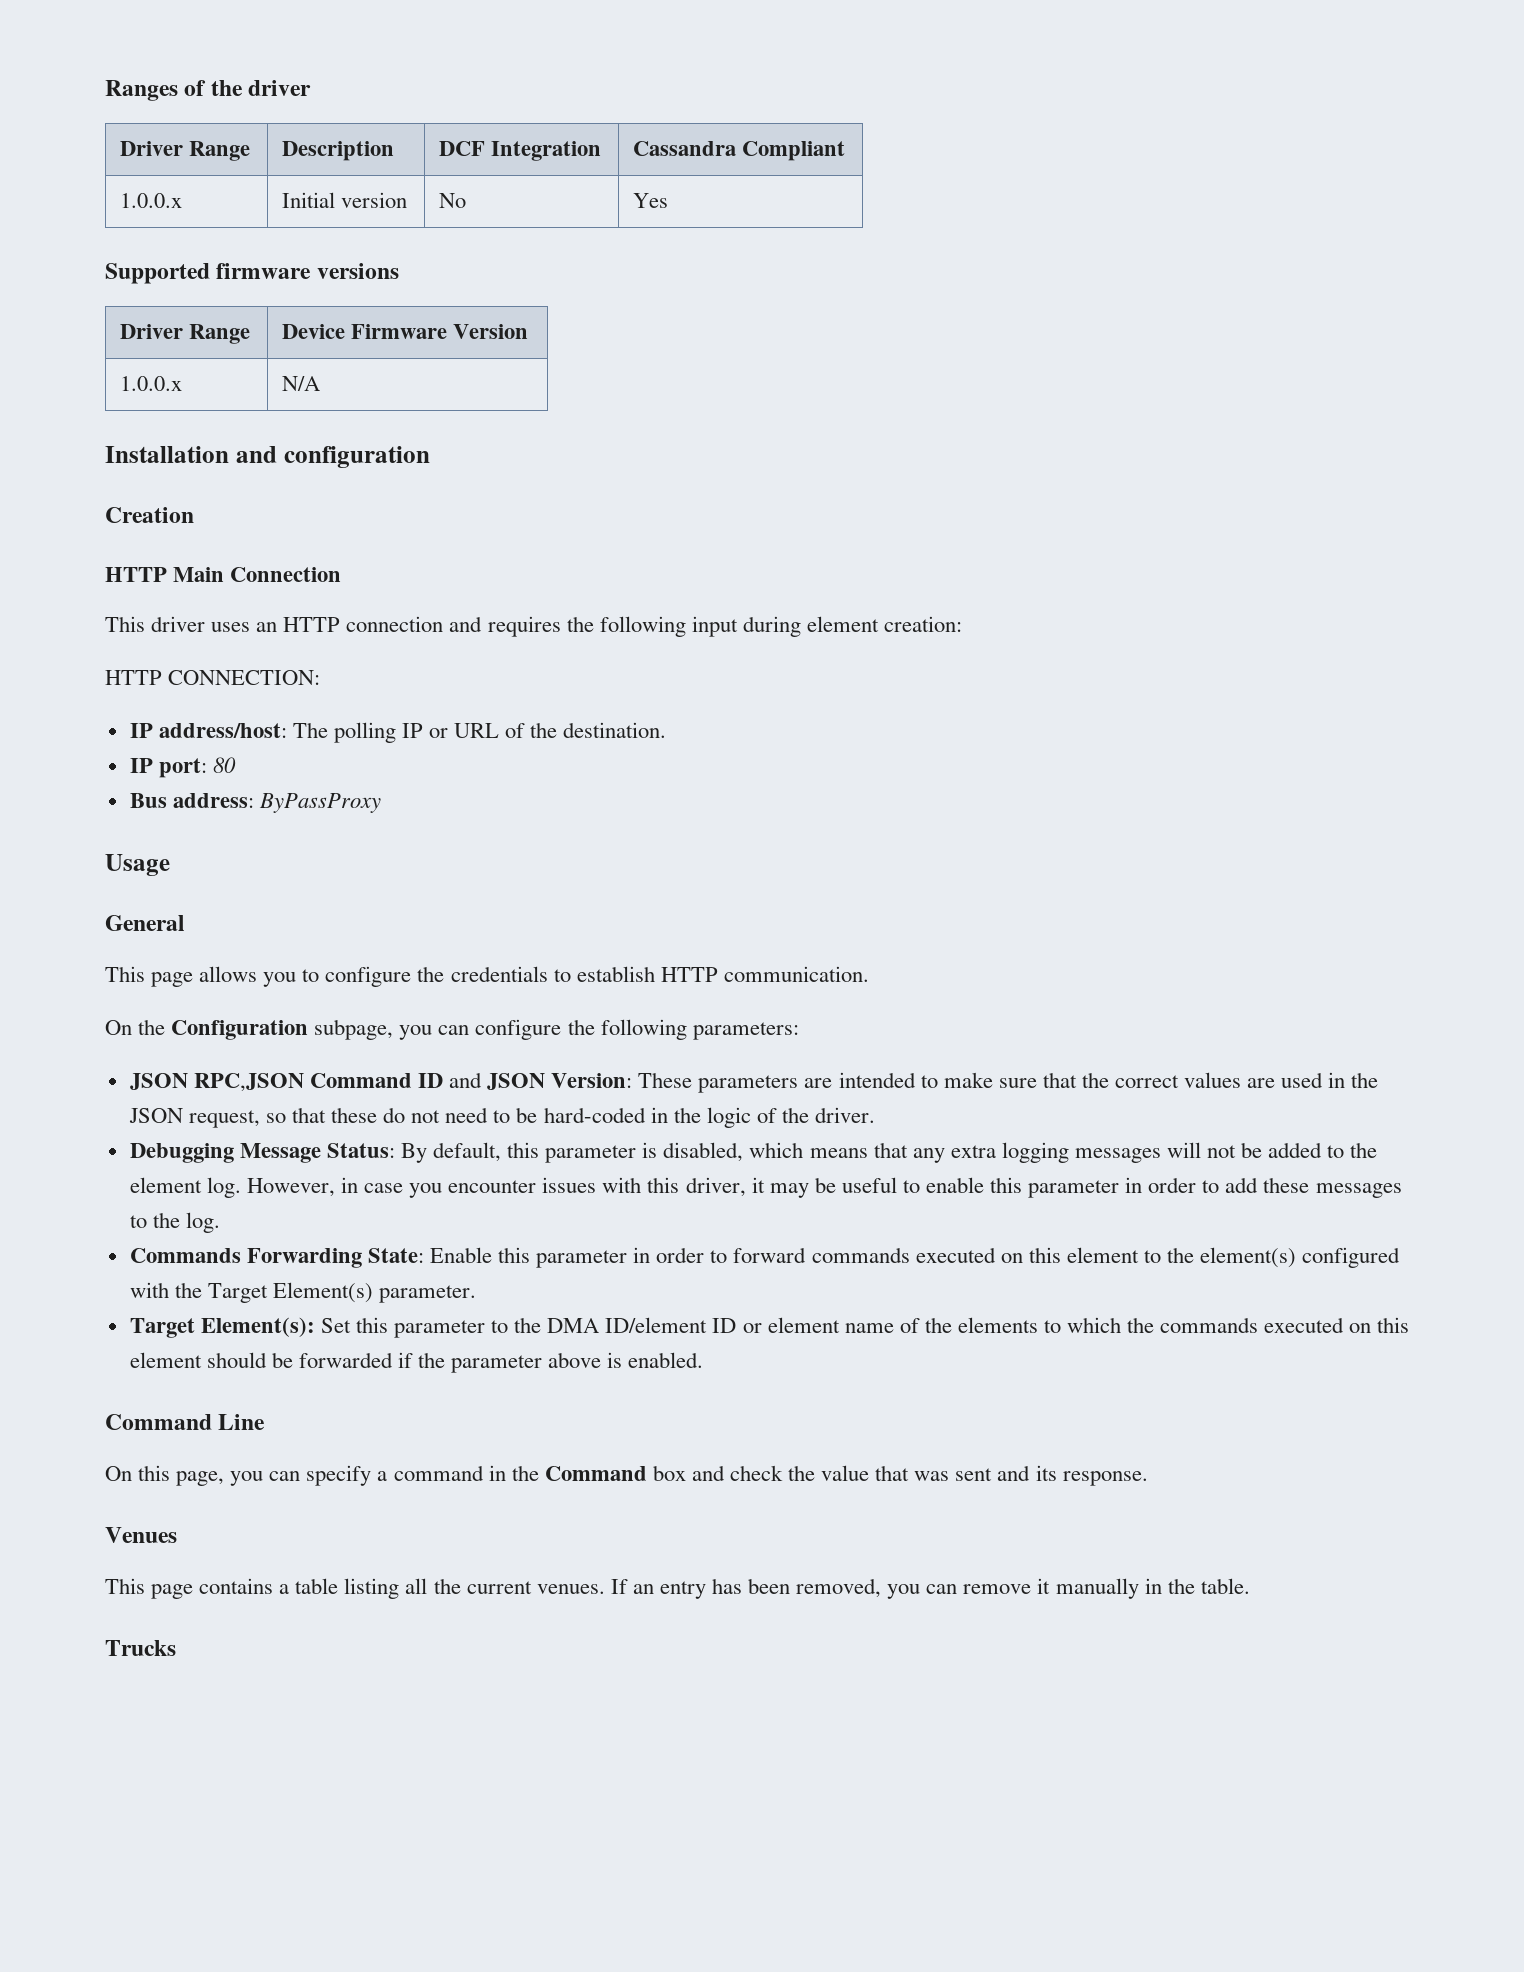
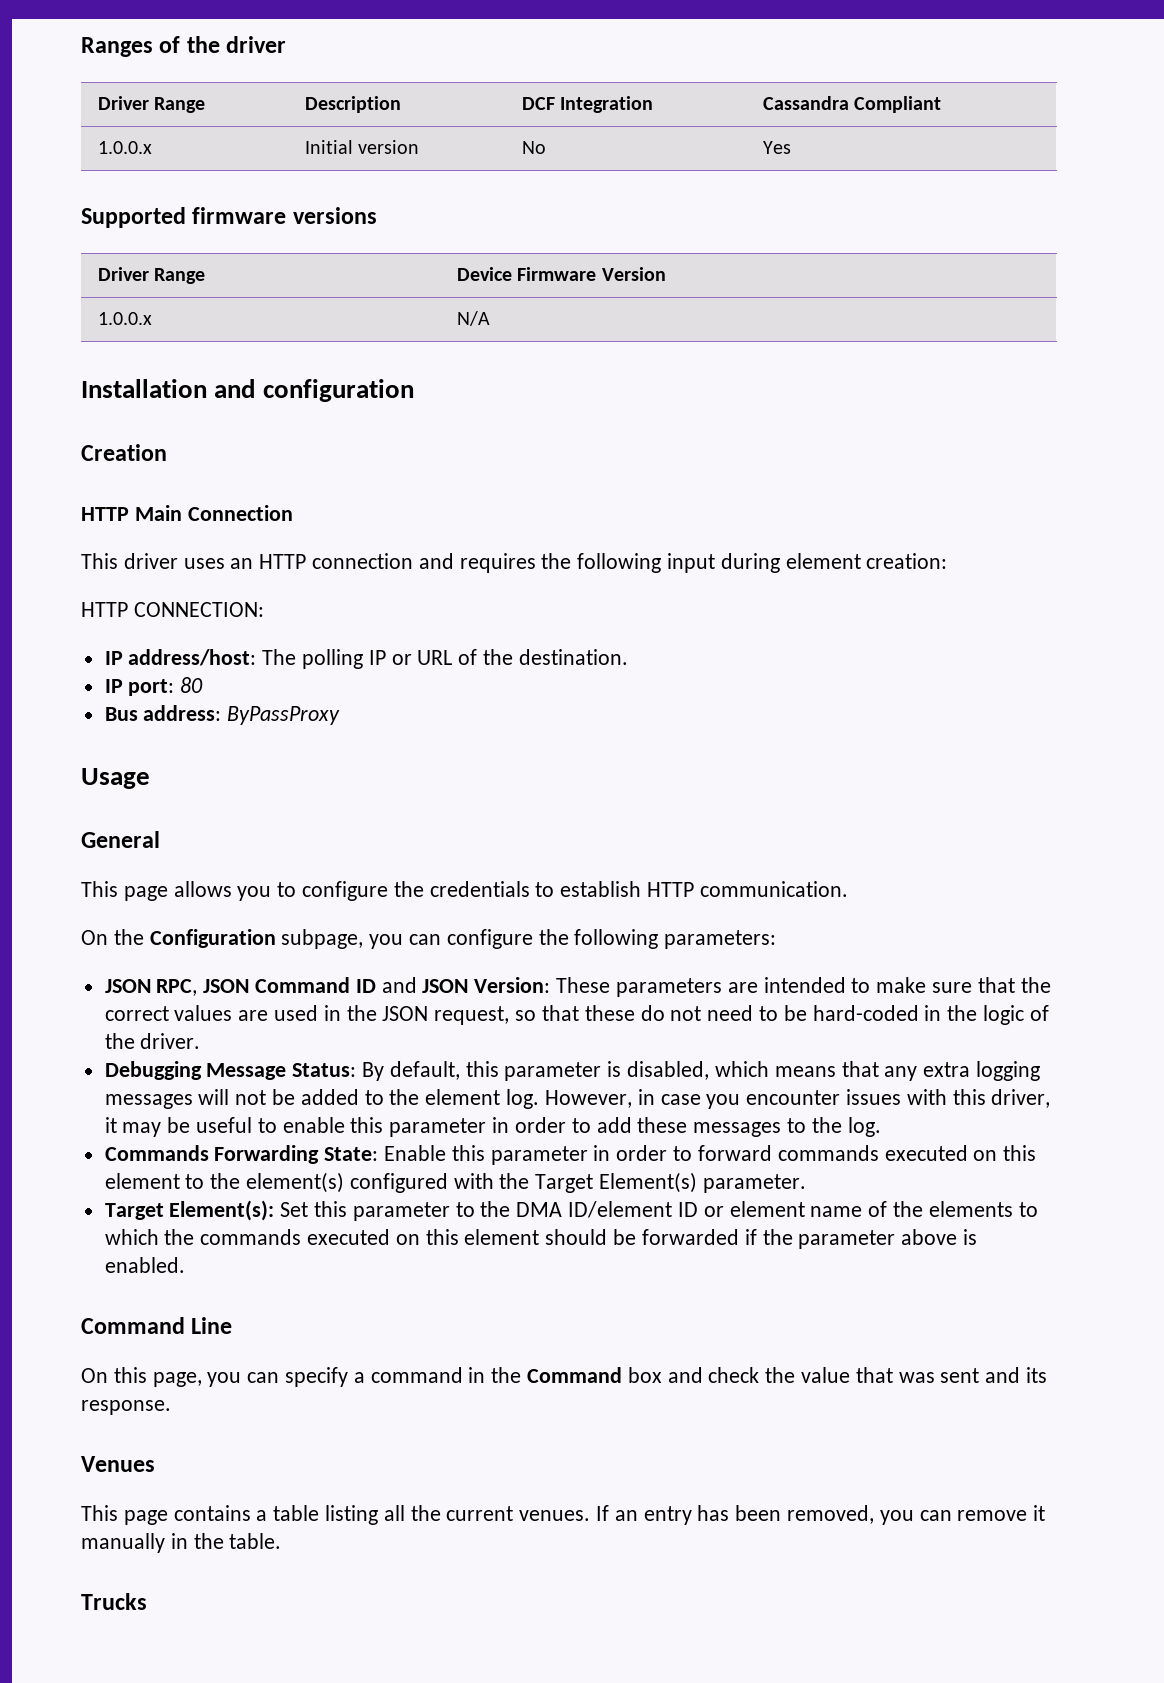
- JSON RPC,JSON Command ID and JSON Version: These parameters are intended to make sure that the correct values are used in the JSON request, so that these do not need to be hard-coded in the logic of the driver.
+ JSON RPC, JSON Command ID and JSON Version: These parameters are intended to make sure that the correct values are used in the JSON request, so that these do not need to be hard-coded in the logic of the driver.

